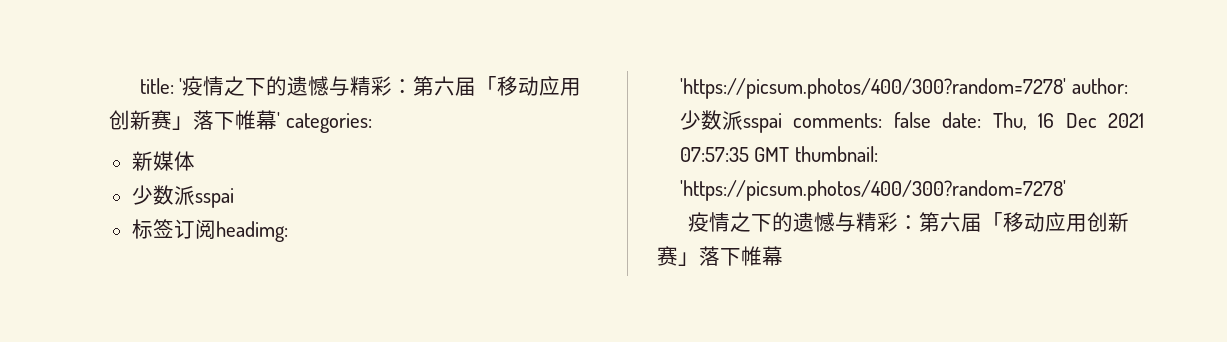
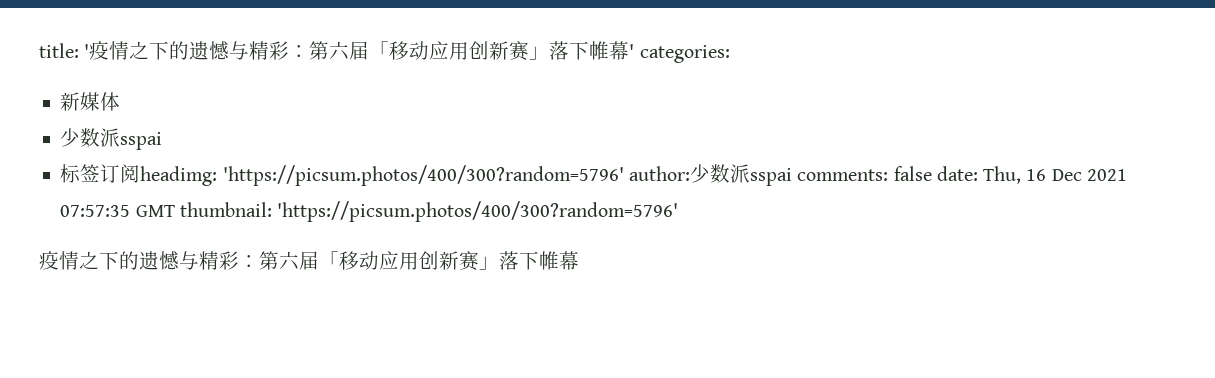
- 标签订阅headimg: 'https://picsum.photos/400/300?random=7278' author:少数派sspai comments: false date: Thu, 16 Dec 2021 07:57:35 GMT thumbnail: 'https://picsum.photos/400/300?random=7278'
+ 标签订阅headimg: 'https://picsum.photos/400/300?random=5796' author:少数派sspai comments: false date: Thu, 16 Dec 2021 07:57:35 GMT thumbnail: 'https://picsum.photos/400/300?random=5796'

